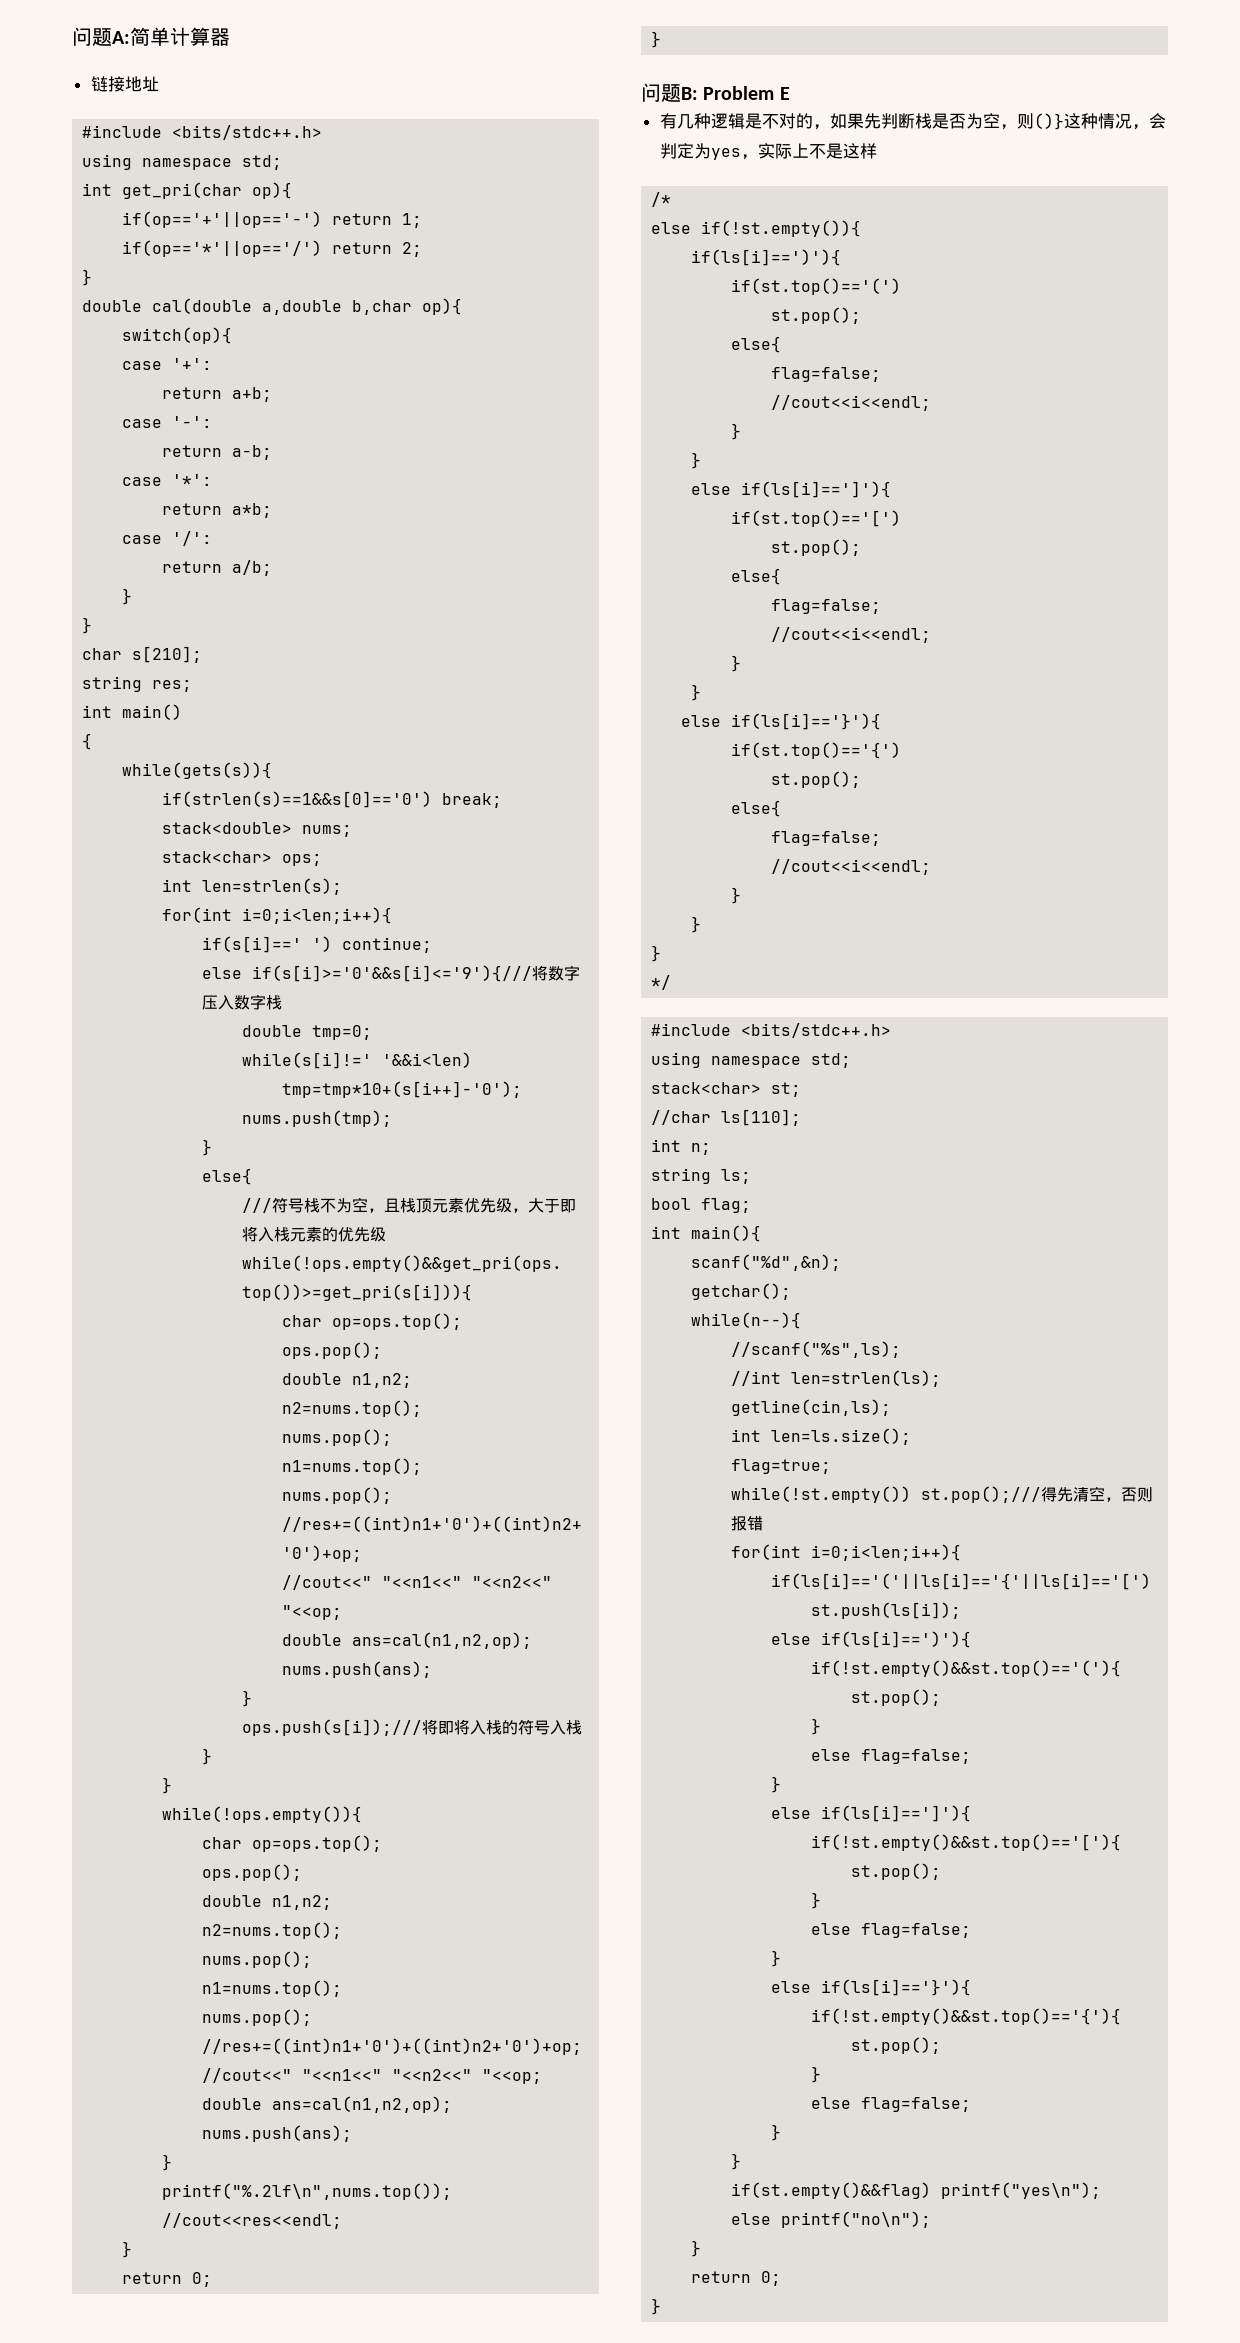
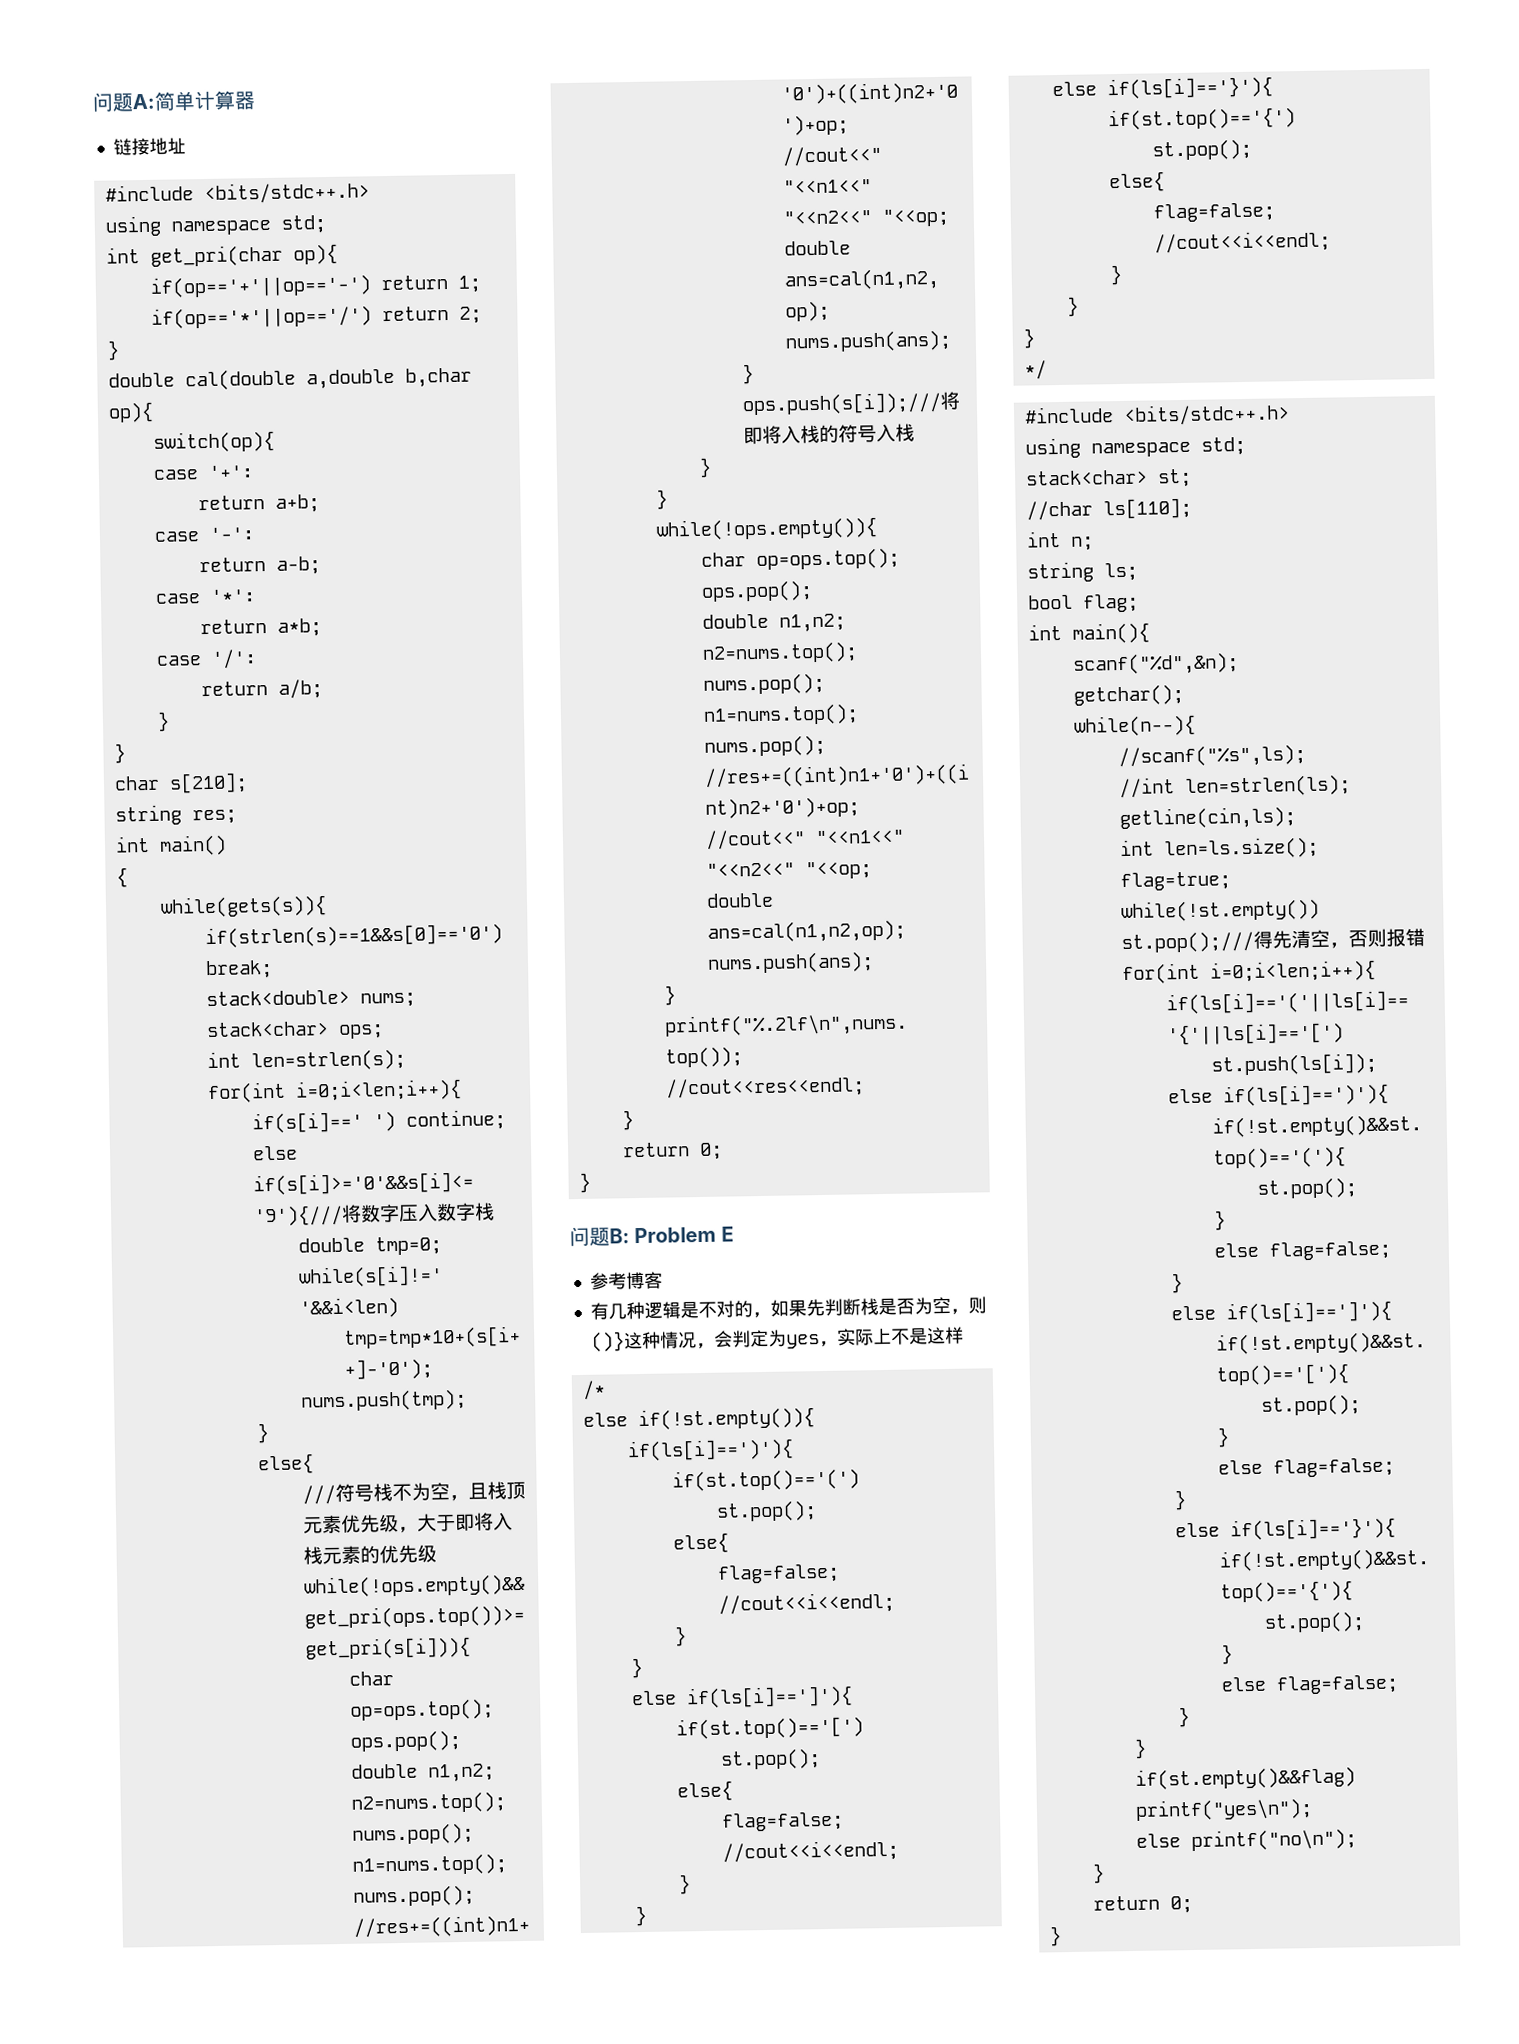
+ 参考博客

